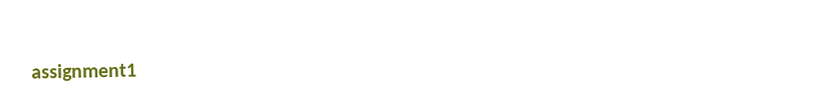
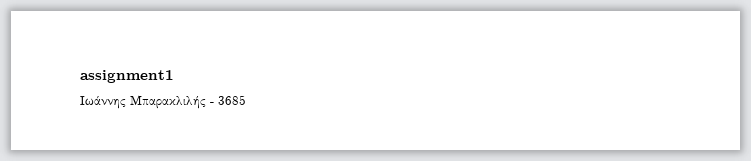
+ Ιωάννης Μπαρακλιλής - 3685

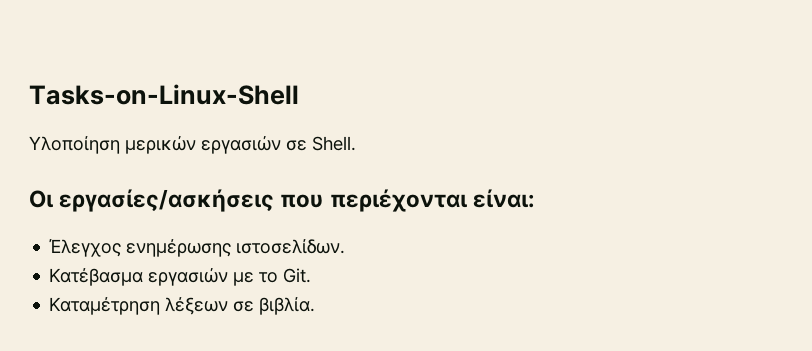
- assignment1
- Ιωάννης Μπαρακλιλής - 3685
+ Tasks-on-Linux-Shell
+ Υλοποίηση μερικών εργασιών σε Shell.
+ Οι εργασίες/ασκήσεις που περιέχονται είναι:
+ Έλεγχος ενημέρωσης ιστοσελίδων.
+ Κατέβασμα εργασιών με το Git.
+ Καταμέτρηση λέξεων σε βιβλία.

